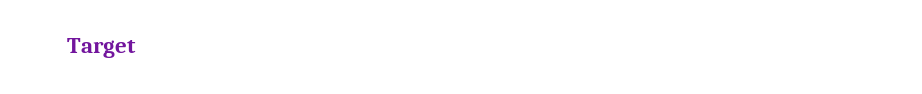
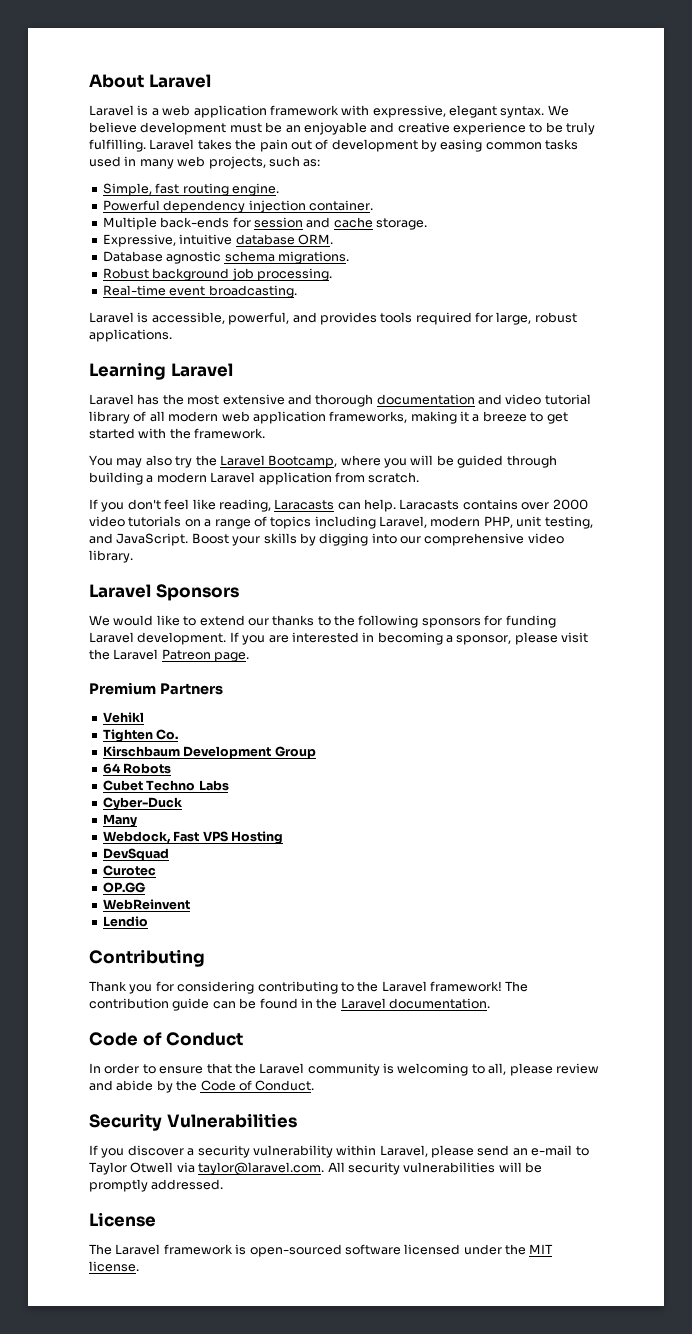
- Target
+ About Laravel
+ Laravel is a web application framework with expressive, elegant syntax. We believe development must be an enjoyable and creative experience to be truly fulfilling. Laravel takes the pain out of development by easing common tasks used in many web projects, such as:
+ Simple, fast routing engine.
+ Powerful dependency injection container.
+ Multiple back-ends for session and cache storage.
+ Expressive, intuitive database ORM.
+ Database agnostic schema migrations.
+ Robust background job processing.
+ Real-time event broadcasting.
+ Laravel is accessible, powerful, and provides tools required for large, robust applications.
+ Learning Laravel
+ Laravel has the most extensive and thorough documentation and video tutorial library of all modern web application frameworks, making it a breeze to get started with the framework.
+ You may also try the Laravel Bootcamp, where you will be guided through building a modern Laravel application from scratch.
+ If you don't feel like reading, Laracasts can help. Laracasts contains over 2000 video tutorials on a range of topics including Laravel, modern PHP, unit testing, and JavaScript. Boost your skills by digging into our comprehensive video library.
+ Laravel Sponsors
+ We would like to extend our thanks to the following sponsors for funding Laravel development. If you are interested in becoming a sponsor, please visit the Laravel Patreon page.
+ Premium Partners
+ Vehikl
+ Tighten Co.
+ Kirschbaum Development Group
+ 64 Robots
+ Cubet Techno Labs
+ Cyber-Duck
+ Many
+ Webdock, Fast VPS Hosting
+ DevSquad
+ Curotec
+ OP.GG
+ WebReinvent
+ Lendio
+ Contributing
+ Thank you for considering contributing to the Laravel framework! The contribution guide can be found in the Laravel documentation.
+ Code of Conduct
+ In order to ensure that the Laravel community is welcoming to all, please review and abide by the Code of Conduct.
+ Security Vulnerabilities
+ If you discover a security vulnerability within Laravel, please send an e-mail to Taylor Otwell via taylor@laravel.com. All security vulnerabilities will be promptly addressed.
+ License
+ The Laravel framework is open-sourced software licensed under the MIT license.

